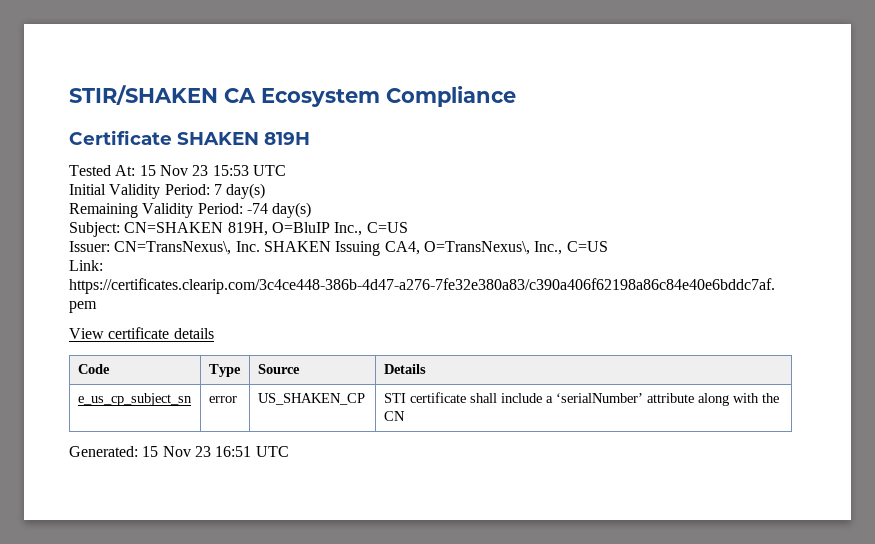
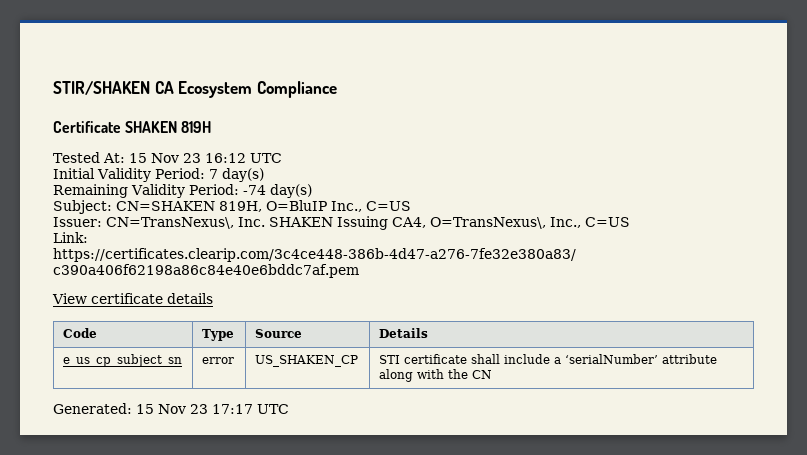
- Tested At: 15 Nov 23 15:53 UTC
+ Tested At: 15 Nov 23 16:12 UTC
- Generated: 15 Nov 23 16:51 UTC
+ Generated: 15 Nov 23 17:17 UTC

